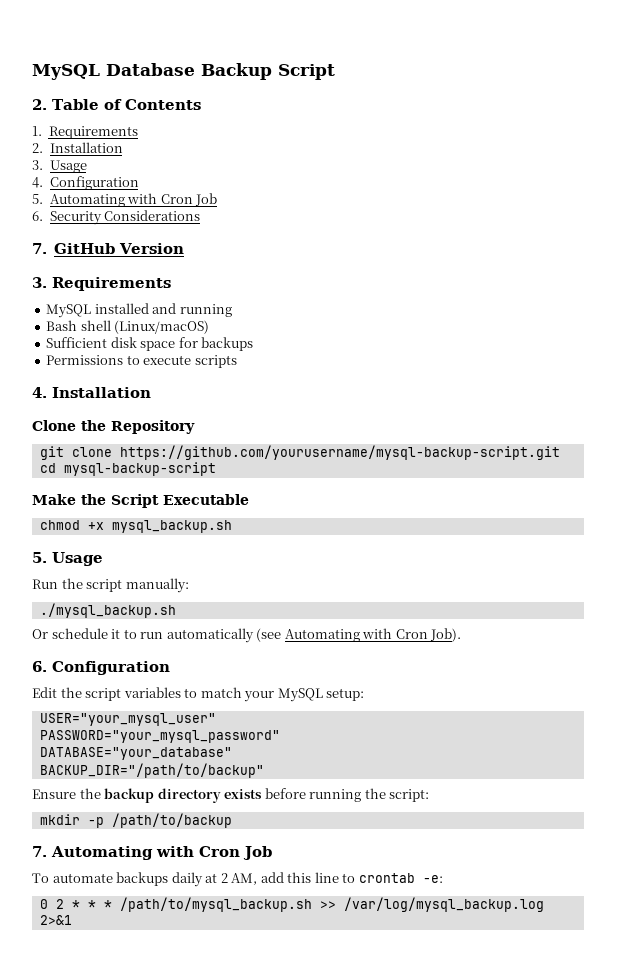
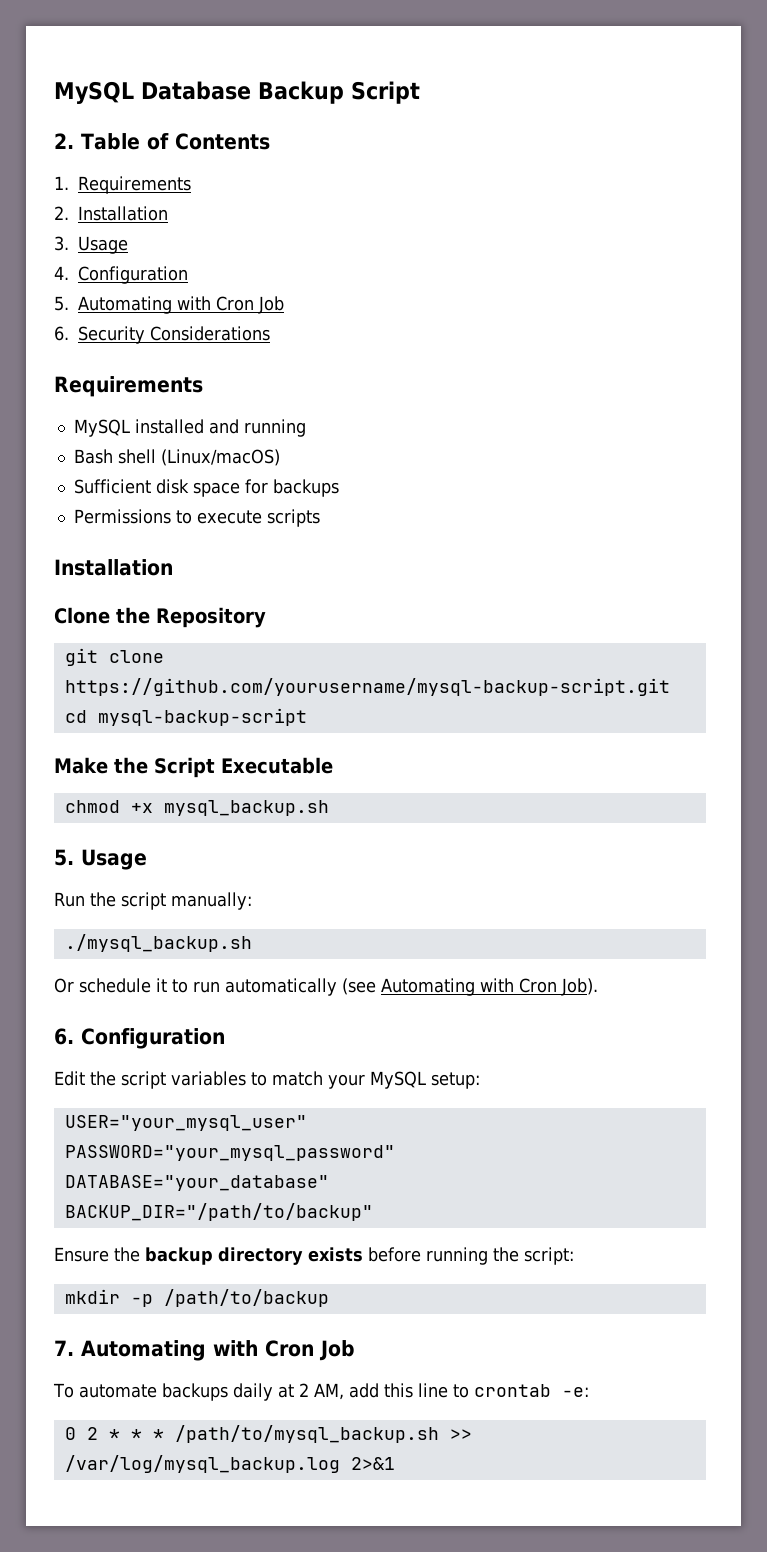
  6. Security Considerations
- 7. GitHub Version
- 3. Requirements
+ Requirements
  Permissions to execute scripts
- 4. Installation
+ Installation

